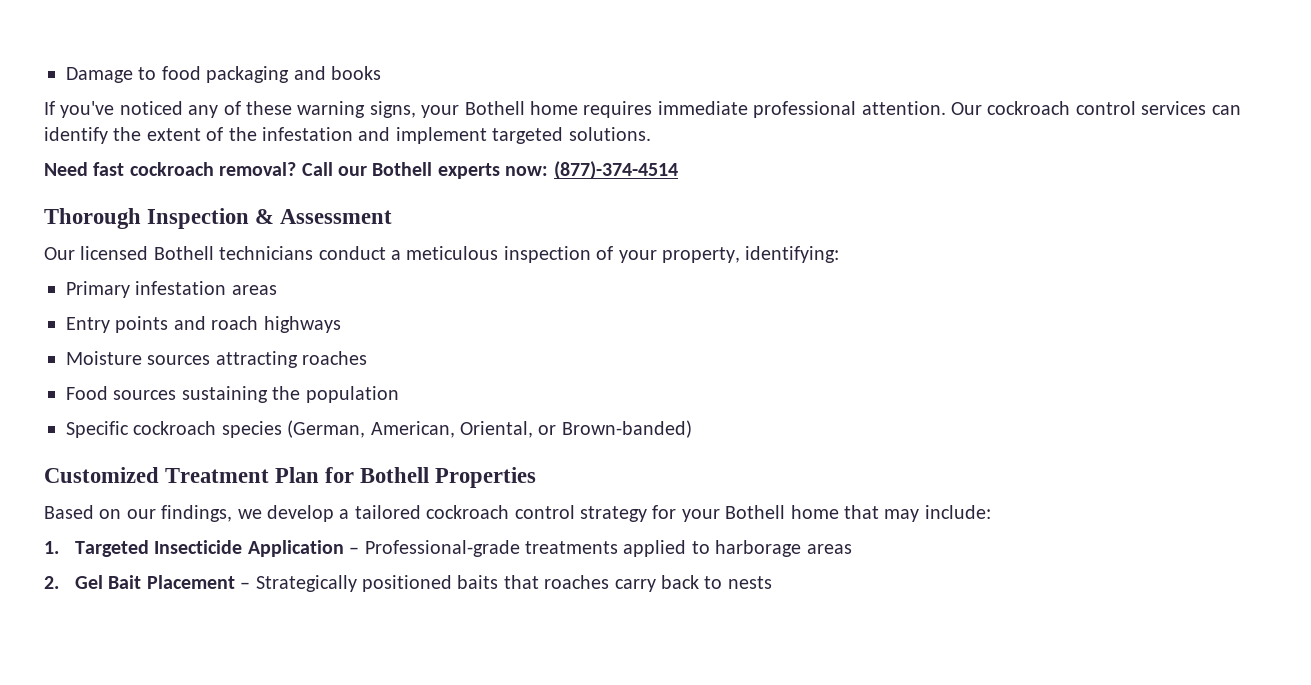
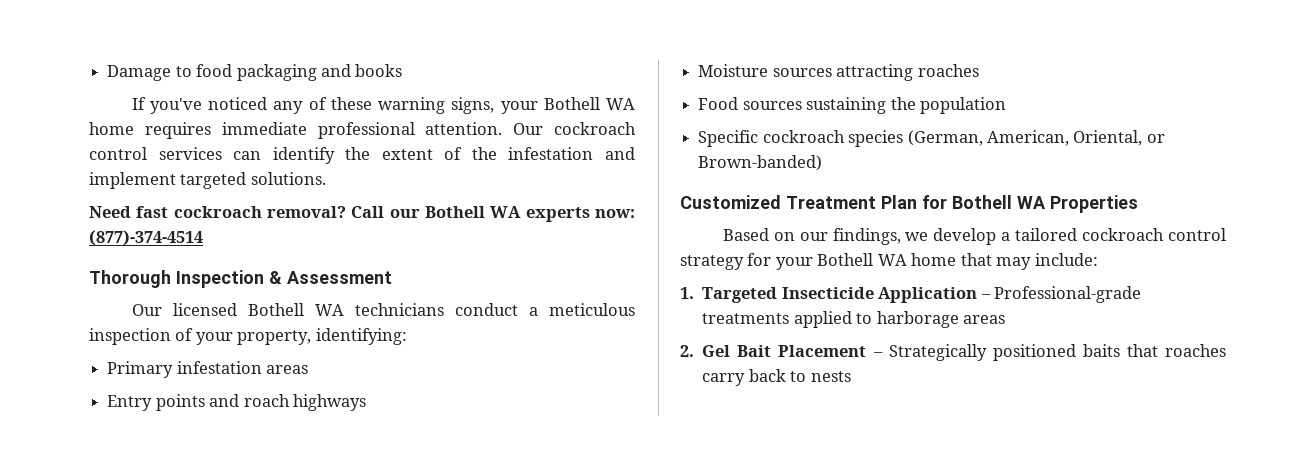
- If you've noticed any of these warning signs, your Bothell home requires immediate professional attention.
+ If you've noticed any of these warning signs, your Bothell WA home requires immediate professional attention.
- Call our Bothell experts now: (877)-374-4514
+ Call our Bothell WA experts now: (877)-374-4514
- Our licensed Bothell technicians conduct a meticulous inspection of your property, identifying:
+ Our licensed Bothell WA technicians conduct a meticulous inspection of your property, identifying:
- Customized Treatment Plan for Bothell Properties
+ Customized Treatment Plan for Bothell WA Properties
- Based on our findings, we develop a tailored cockroach control strategy for your Bothell home that may include:
+ Based on our findings, we develop a tailored cockroach control strategy for your Bothell WA home that may include:

